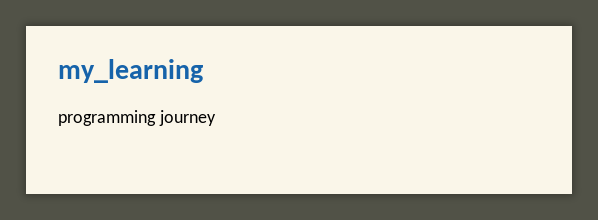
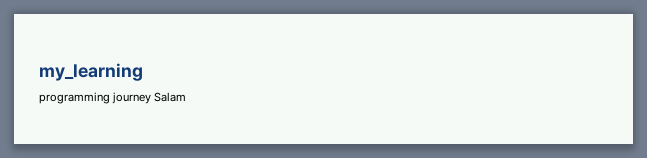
- programming journey
+ programming journey Salam

